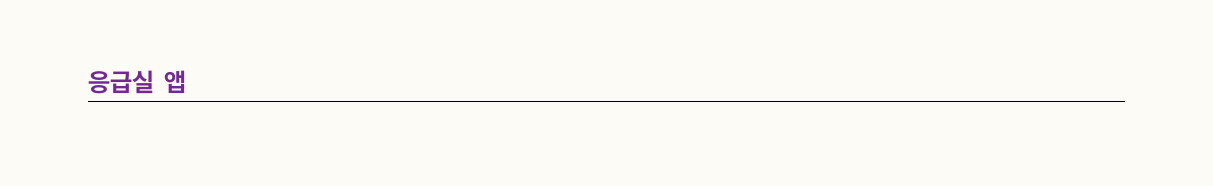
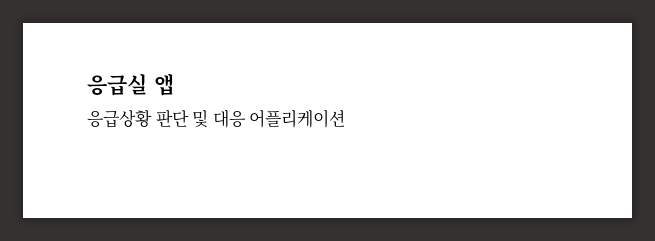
+ 응급상황 판단 및 대응 어플리케이션

